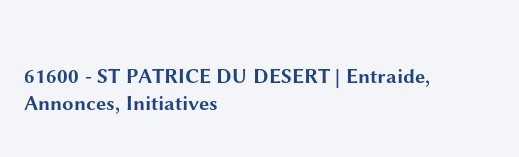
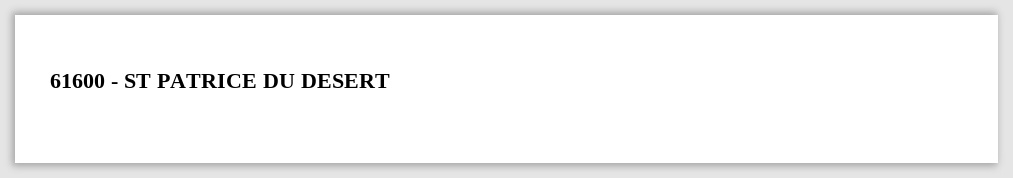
- 61600 - ST PATRICE DU DESERT | Entraide, Annonces, Initiatives
+ 61600 - ST PATRICE DU DESERT

